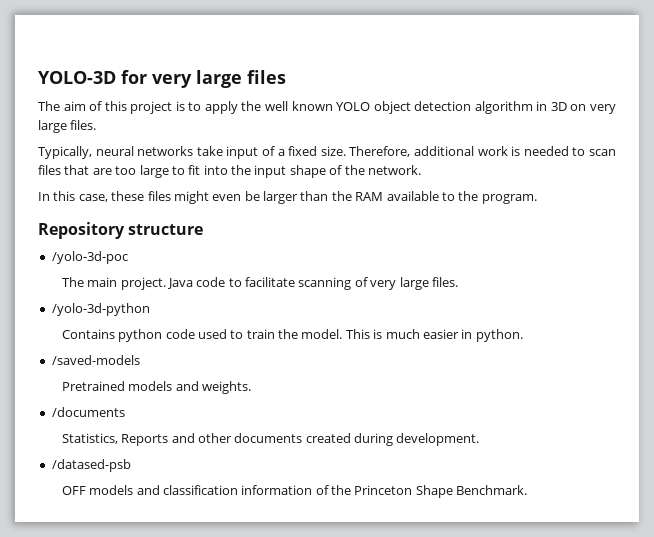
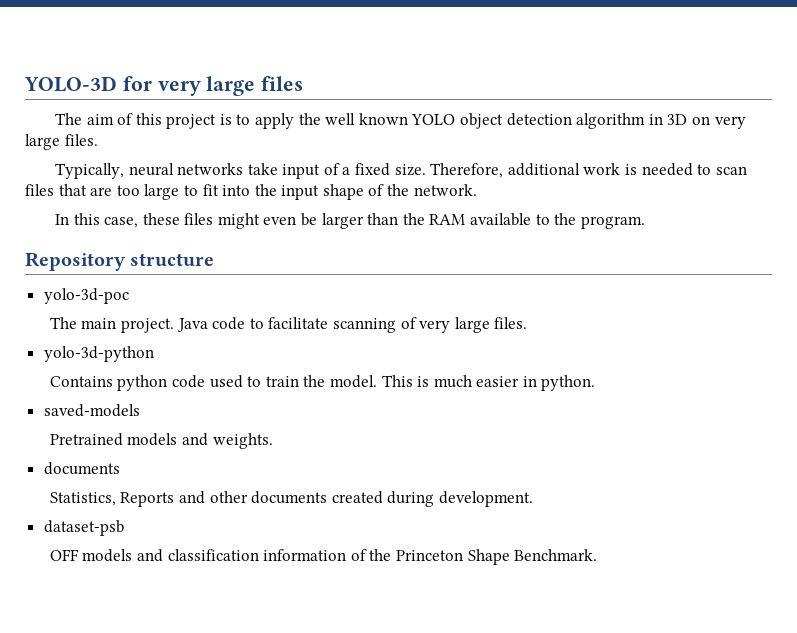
- /yolo-3d-poc
+ yolo-3d-poc
- /yolo-3d-python
+ yolo-3d-python
- /saved-models
+ saved-models
  Pretrained models and weights.
- /documents
+ documents
- /datased-psb
+ dataset-psb

